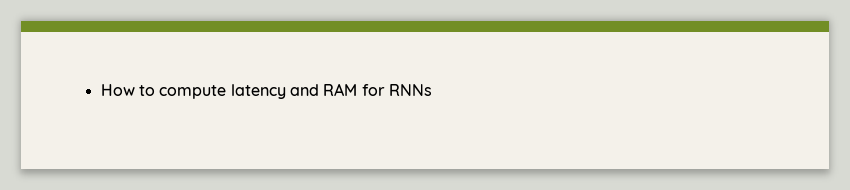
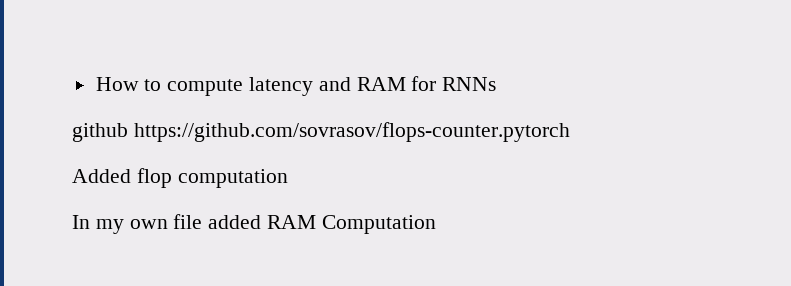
+ github https://github.com/sovrasov/flops-counter.pytorch
+ Added flop computation
+ In my own file added RAM Computation

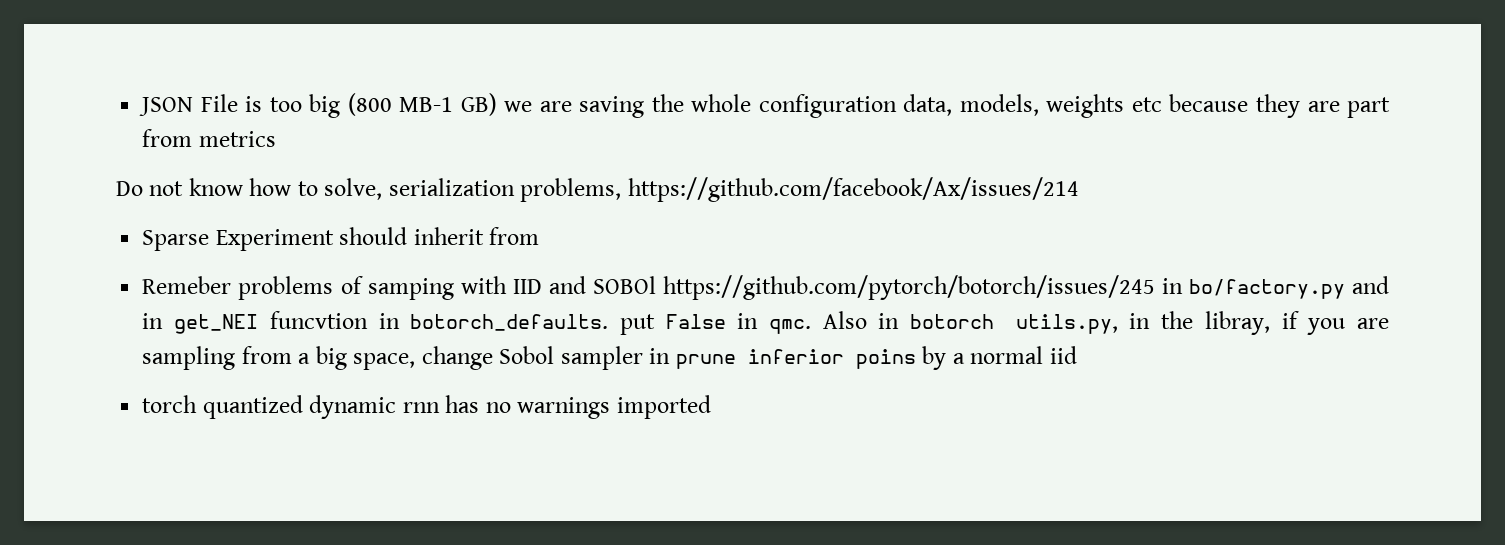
- How to compute latency and RAM for RNNs
- github https://github.com/sovrasov/flops-counter.pytorch
- Added flop computation
- In my own file added RAM Computation
+ JSON File is too big (800 MB-1 GB) we are saving the whole configuration data, models, weights etc because they are part from metrics
+ Do not know how to solve, serialization problems, https://github.com/facebook/Ax/issues/214
+ Sparse Experiment should inherit from
+ Remeber problems of samping with IID and SOBOl https://github.com/pytorch/botorch/issues/245 in bo/factory.py and in get_NEI funcvtion in botorch_defaults. put False in qmc. Also in botorch utils.py, in the libray, if you are sampling from a big space, change Sobol sampler in prune inferior poins by a normal iid
+ torch quantized dynamic rnn has no warnings imported

